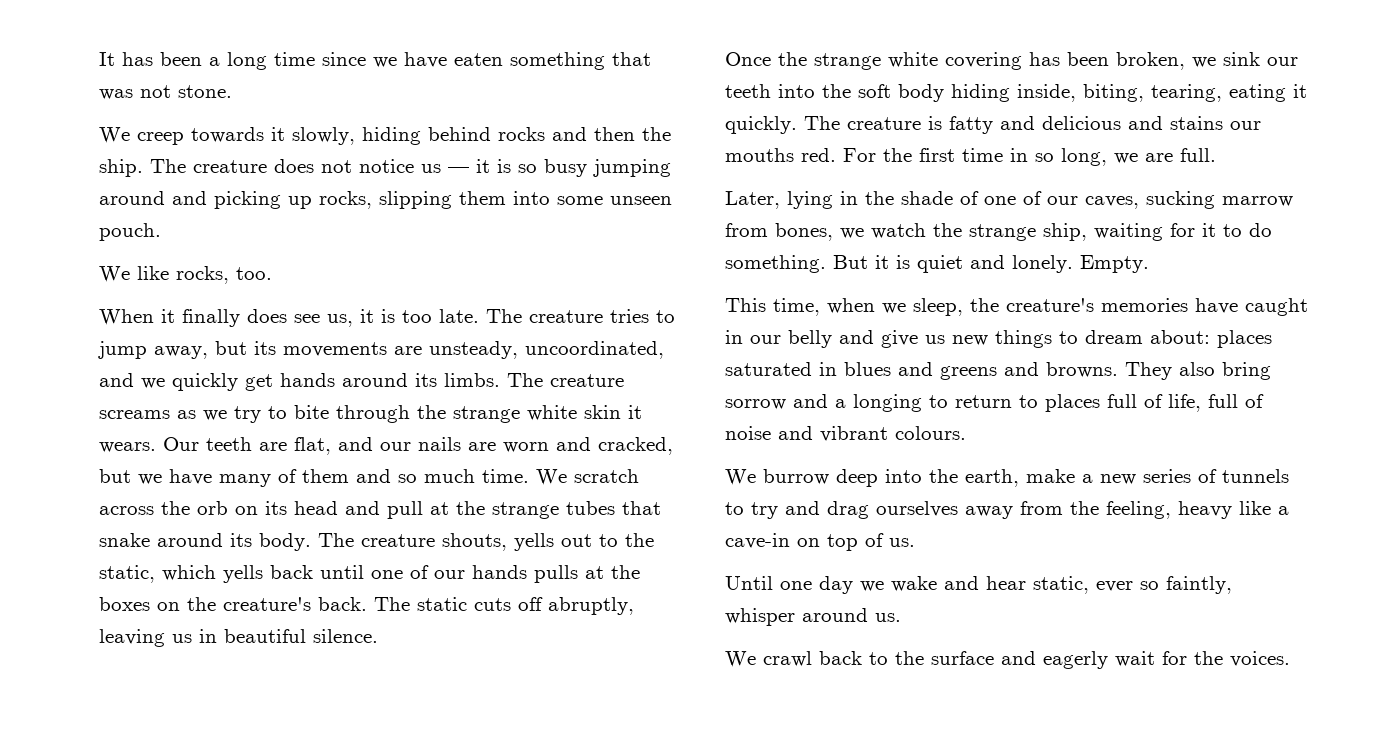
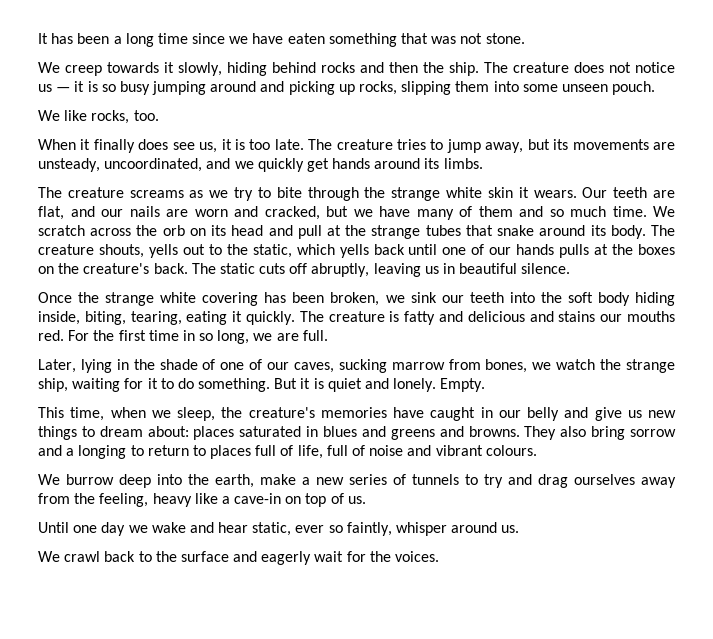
- The creature tries to jump away, but its movements are unsteady, uncoordinated, and we quickly get hands around its limbs. The creature screams as we try to bite through the strange white skin it wears.
+ The creature tries to jump away, but its movements are unsteady, uncoordinated, and we quickly get hands around its limbs.
+ The creature screams as we try to bite through the strange white skin it wears.

